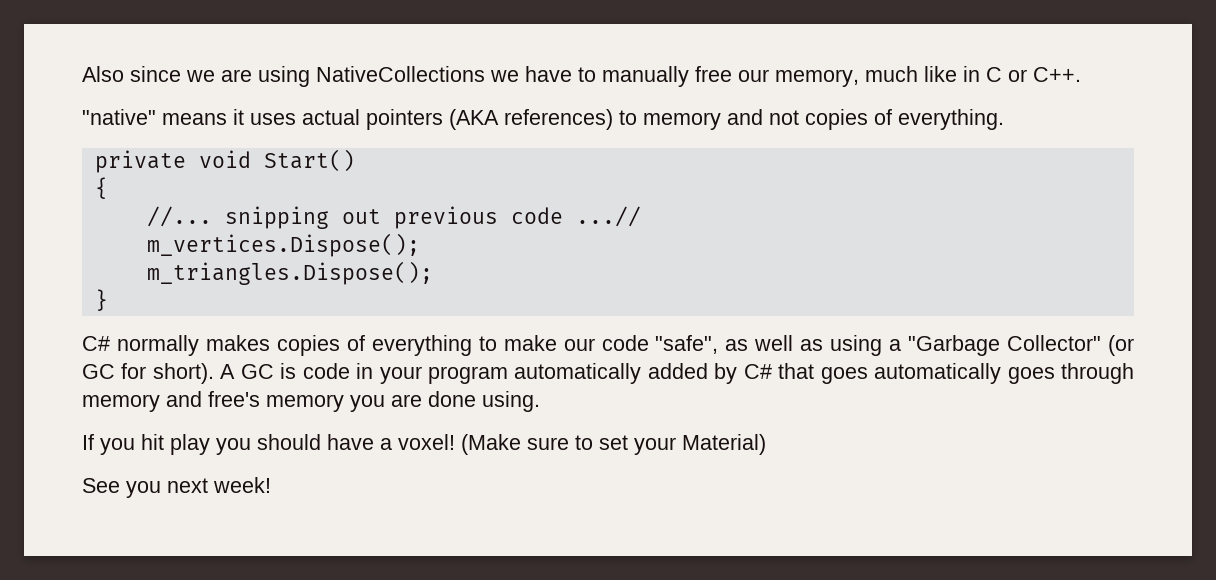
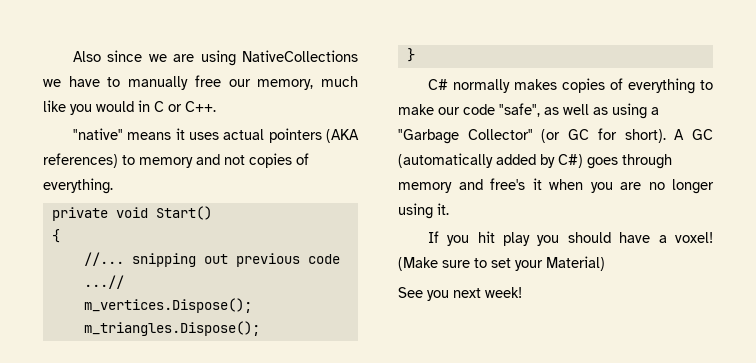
- Also since we are using NativeCollections we have to manually free our memory, much like in C or C++.
+ Also since we are using NativeCollections we have to manually free our memory, much like you would in C or C++.
- A GC is code in your program automatically added by C# that goes automatically goes through memory and free's memory you are done using.
+ A GC (automatically added by C#) goes through memory and free's it when you are no longer using it.

